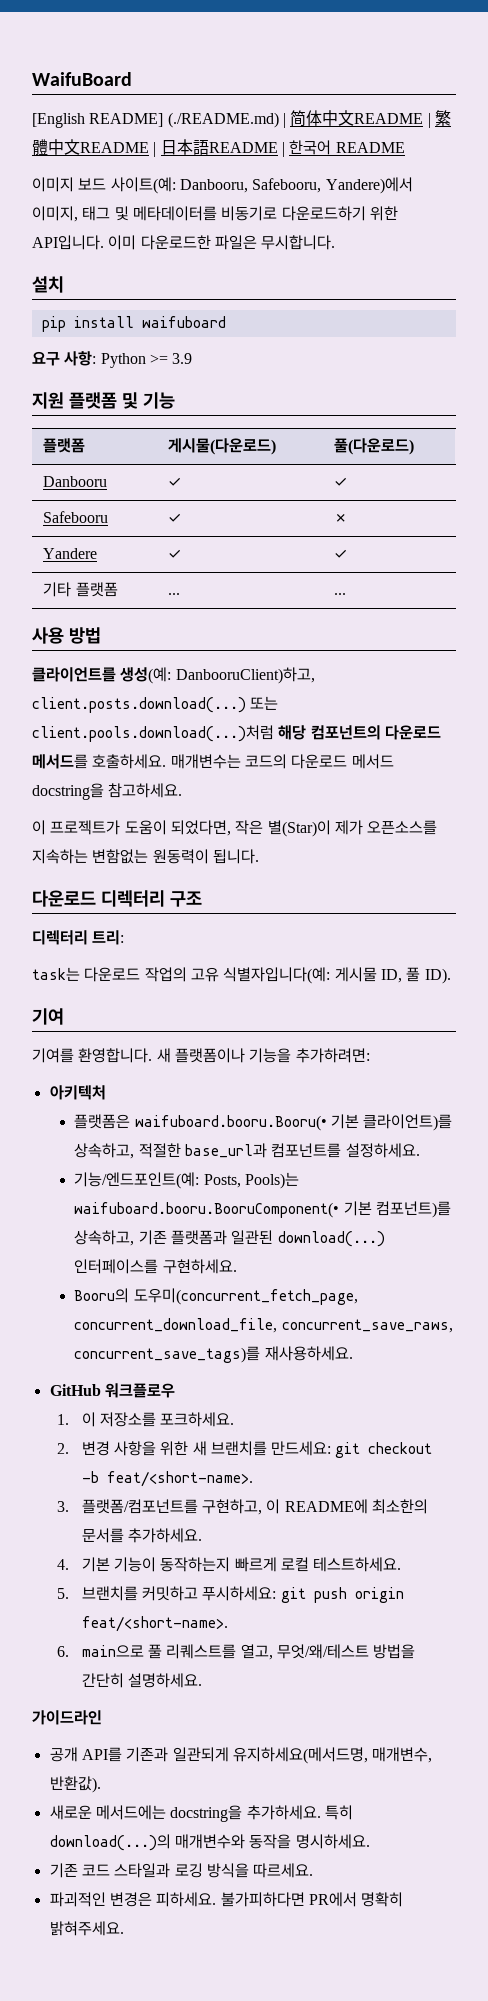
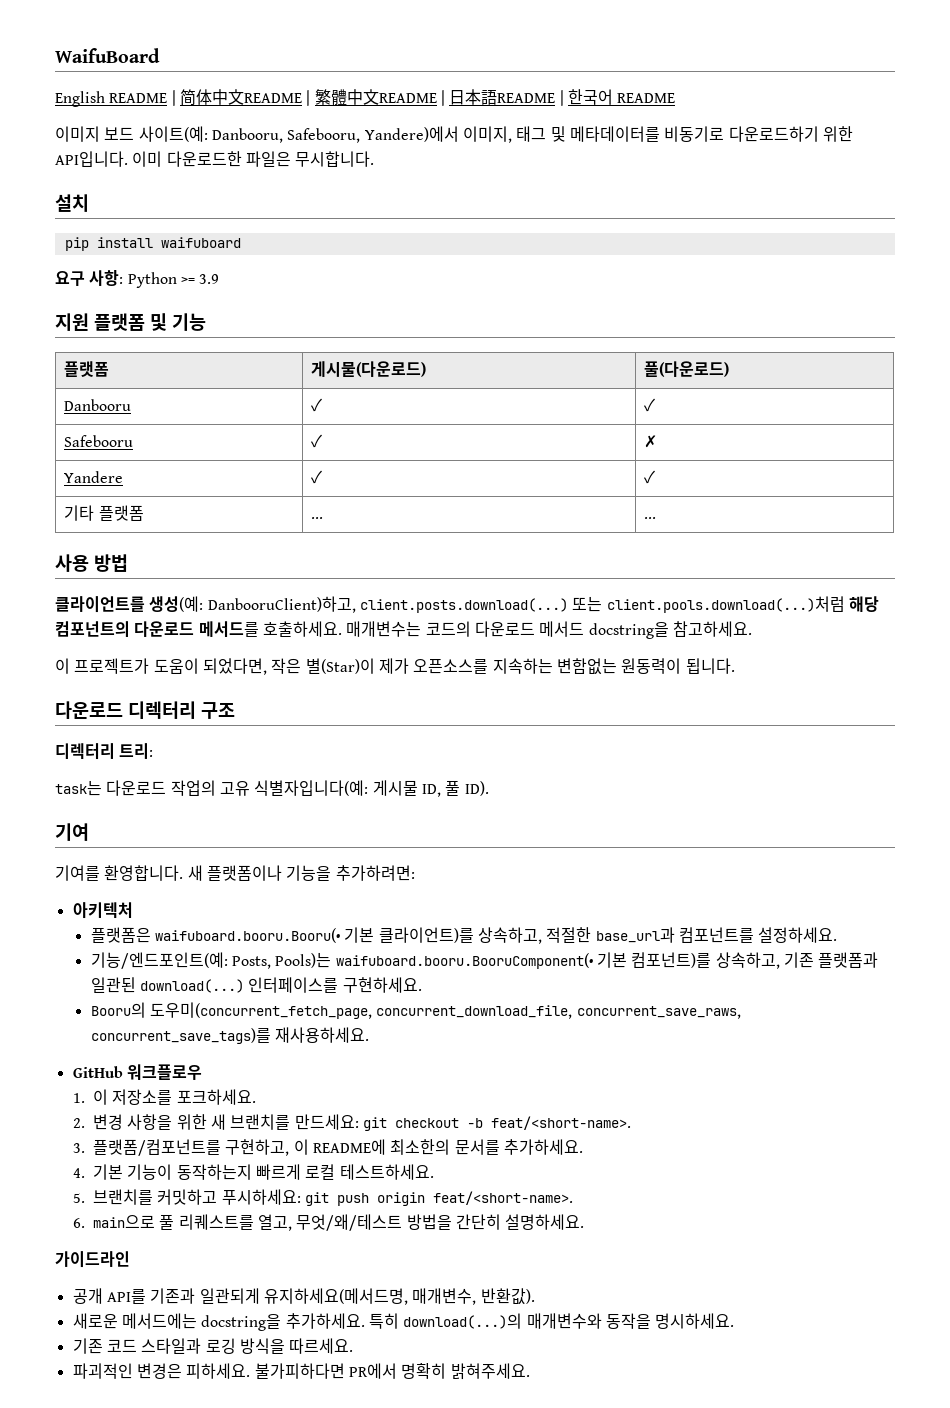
- [English README] (./README.md) | 简体中文README | 繁體中文README | 日本語README | 한국어 README
+ English README | 简体中文README | 繁體中文README | 日本語README | 한국어 README

